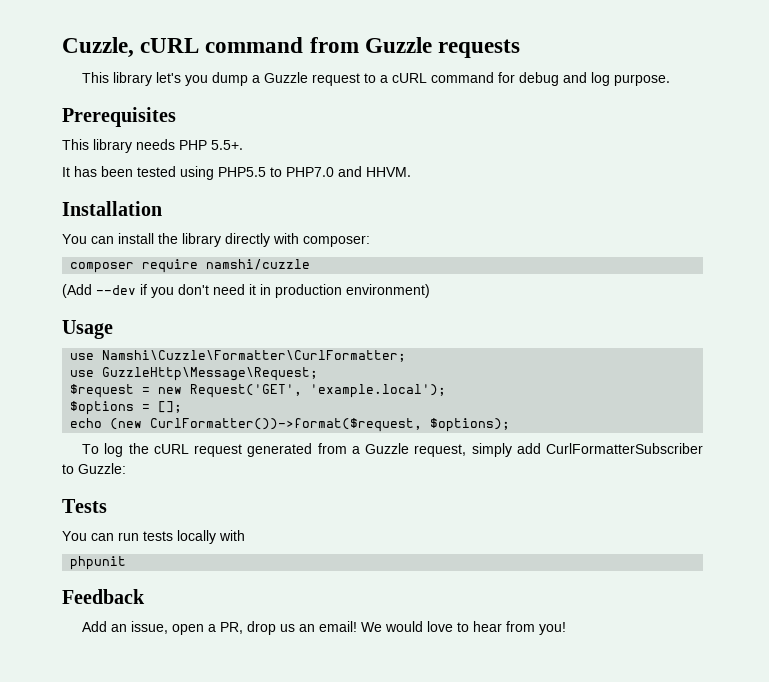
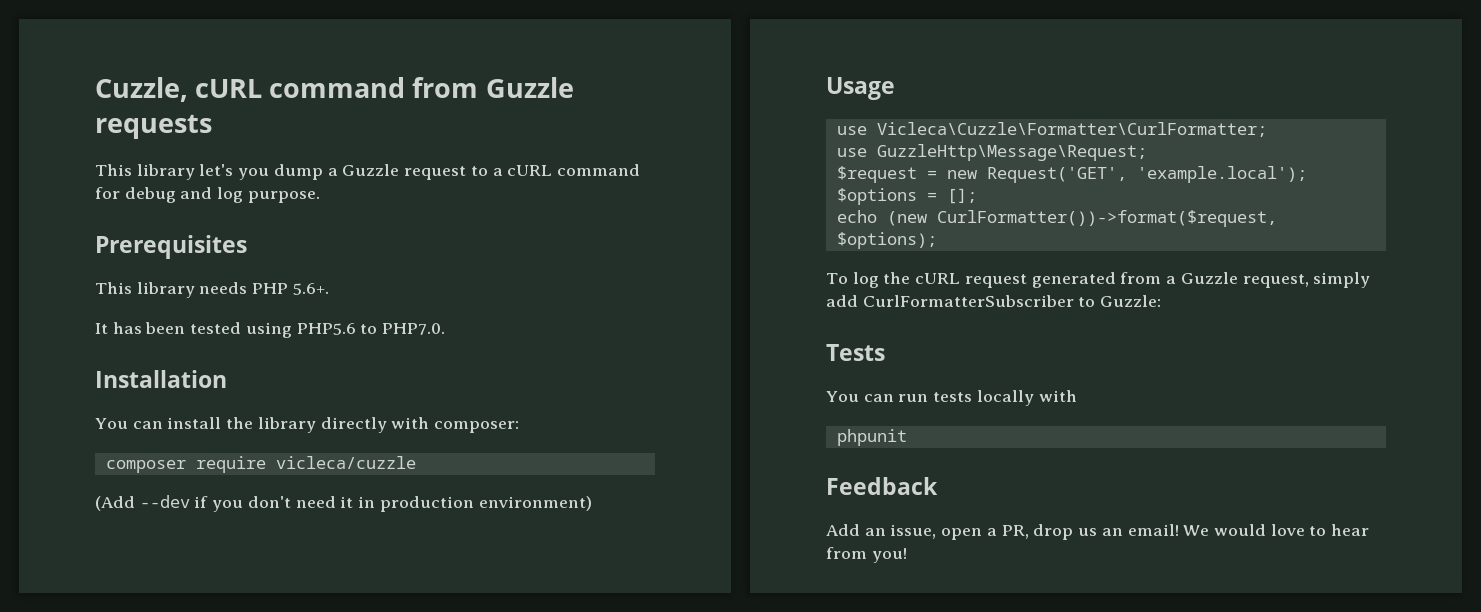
- This library needs PHP 5.5+.
+ This library needs PHP 5.6+.
- It has been tested using PHP5.5 to PHP7.0 and HHVM.
+ It has been tested using PHP5.6 to PHP7.0.
- composer require namshi/cuzzle
+ composer require vicleca/cuzzle
- use Namshi\Cuzzle\Formatter\CurlFormatter;
+ use Vicleca\Cuzzle\Formatter\CurlFormatter;

